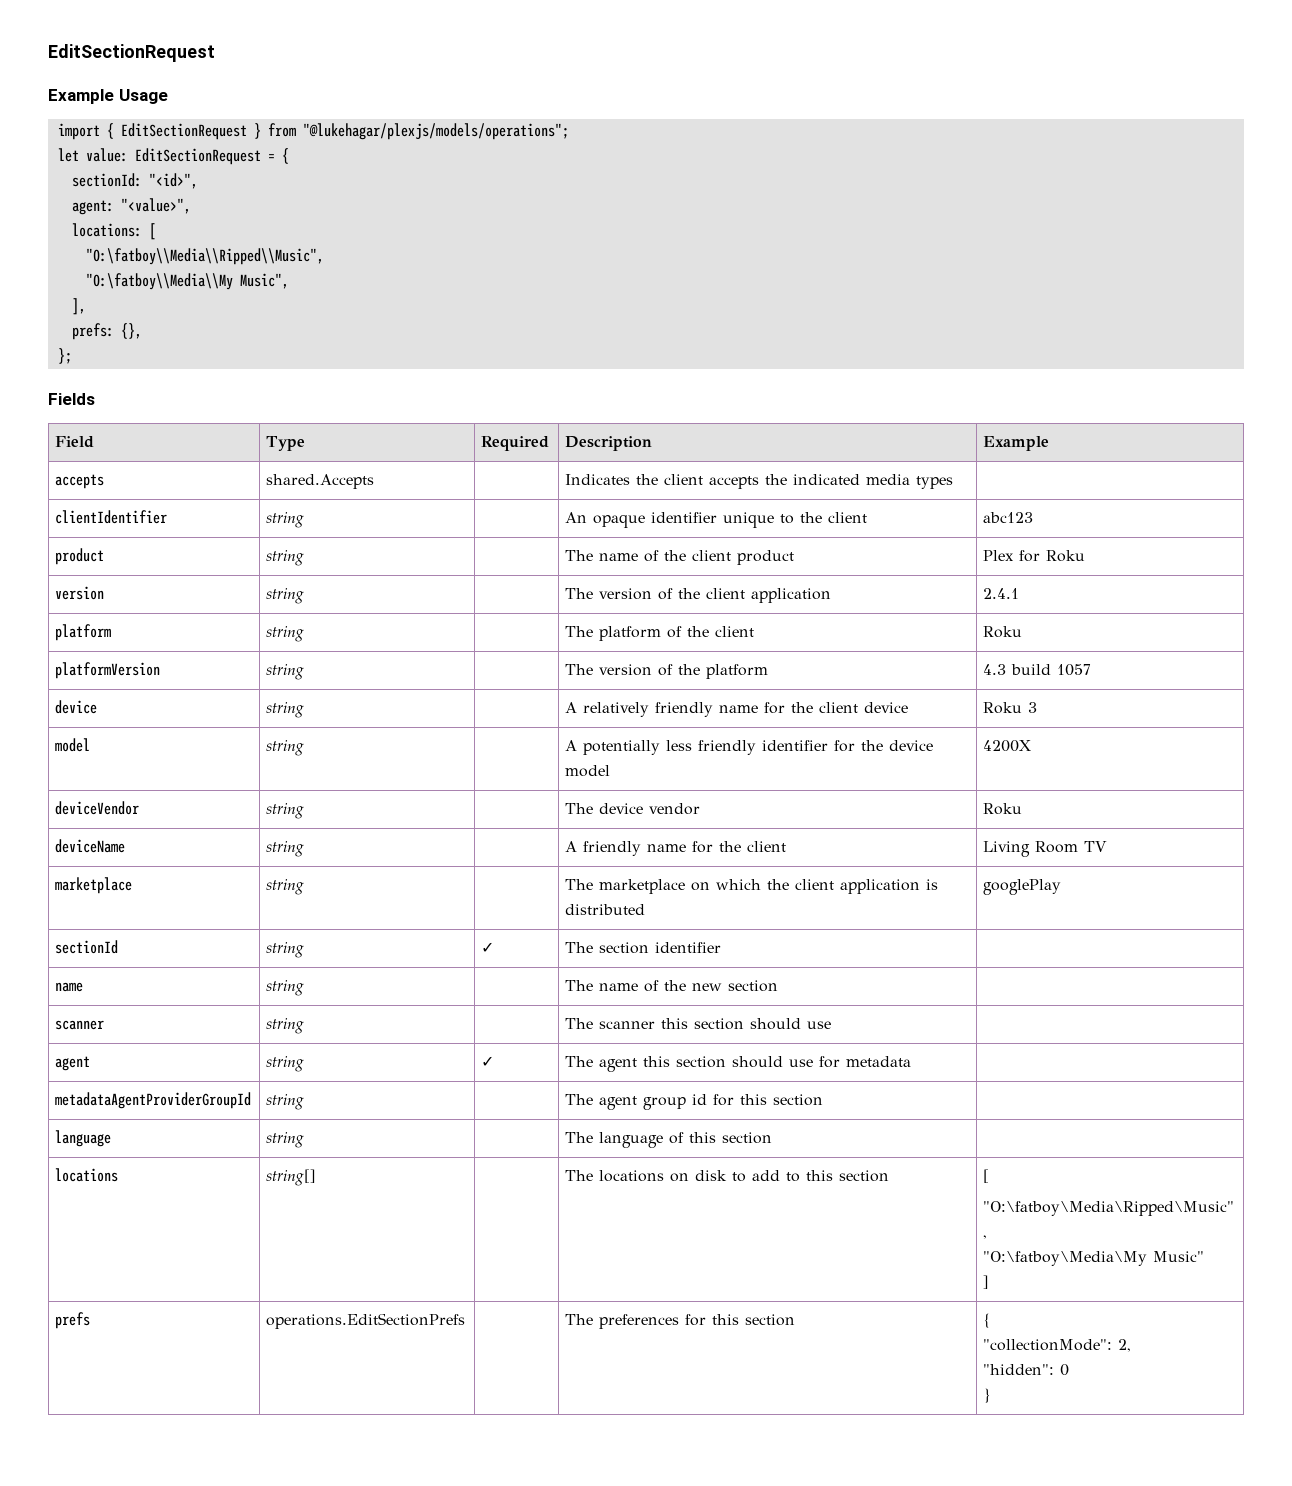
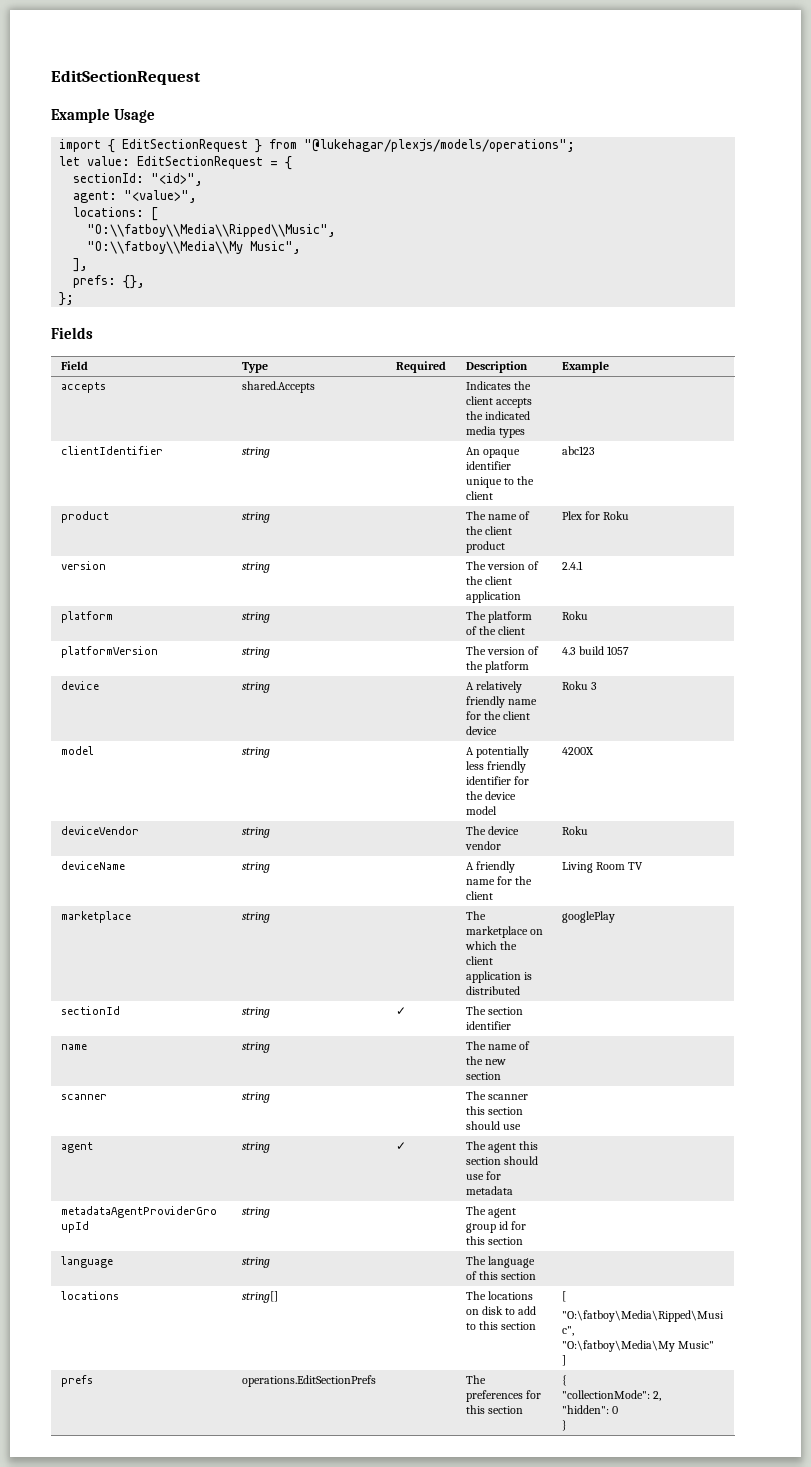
- "O:\fatboy\\Media\\Ripped\\Music",
- "O:\fatboy\\Media\\My Music",
+ "O:\\fatboy\\Media\\Ripped\\Music",
+ "O:\\fatboy\\Media\\My Music",

